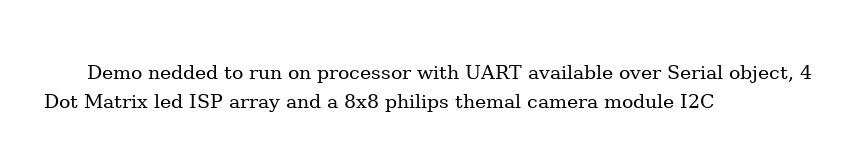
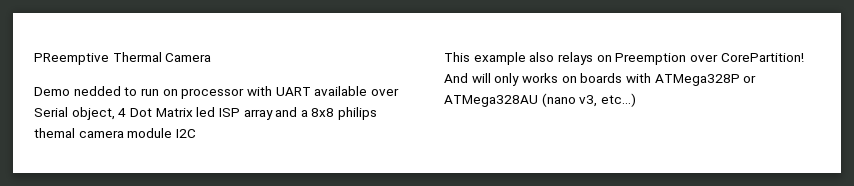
+ PReemptive Thermal Camera
+ This example also relays on Preemption over CorePartition! And will only works on boards with ATMega328P or ATMega328AU (nano v3, etc...)

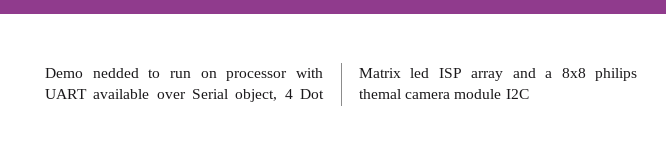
- PReemptive Thermal Camera
- This example also relays on Preemption over CorePartition! And will only works on boards with ATMega328P or ATMega328AU (nano v3, etc...)

